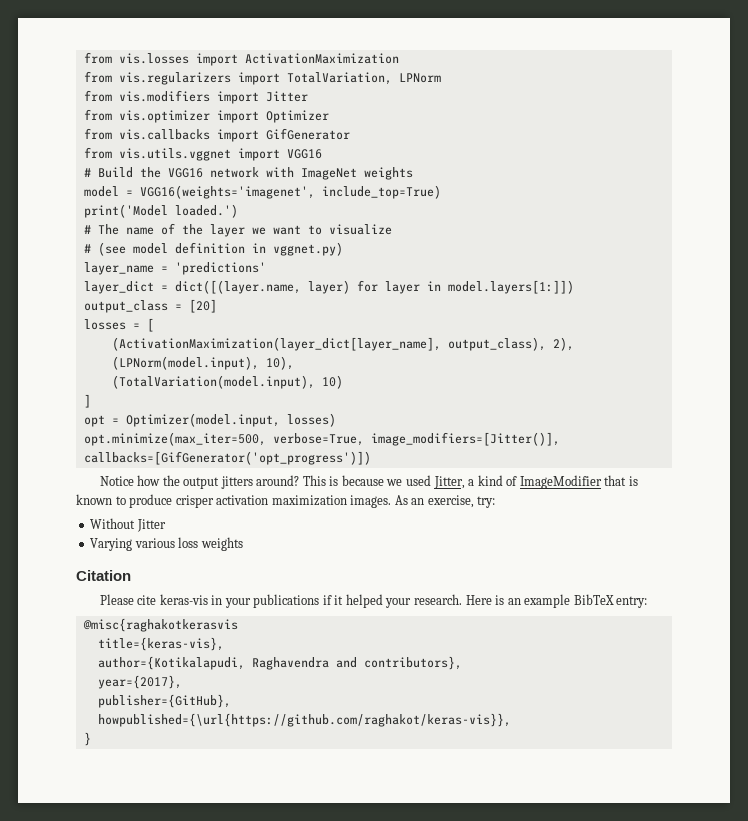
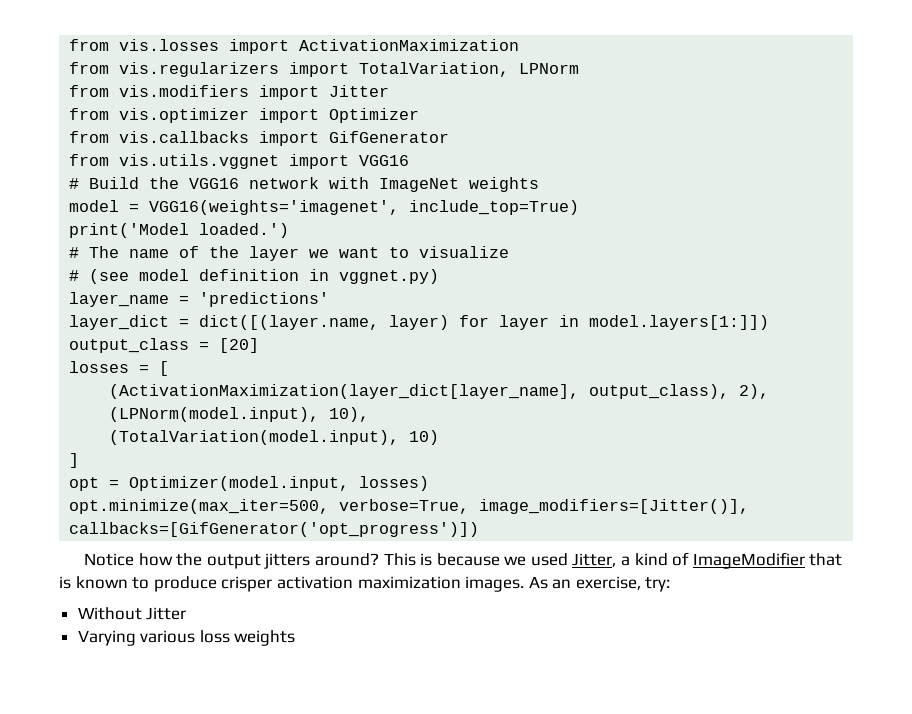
- Citation
- Please cite keras-vis in your publications if it helped your research. Here is an example BibTeX entry:
- @misc{raghakotkerasvis
- title={keras-vis},
- author={Kotikalapudi, Raghavendra and contributors},
- year={2017},
- publisher={GitHub},
- howpublished={\url{https://github.com/raghakot/keras-vis}},
- }

